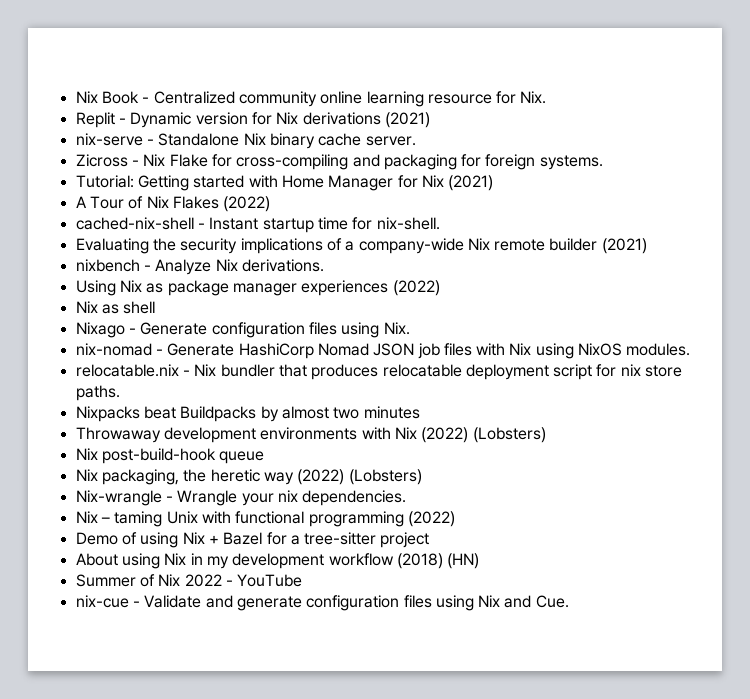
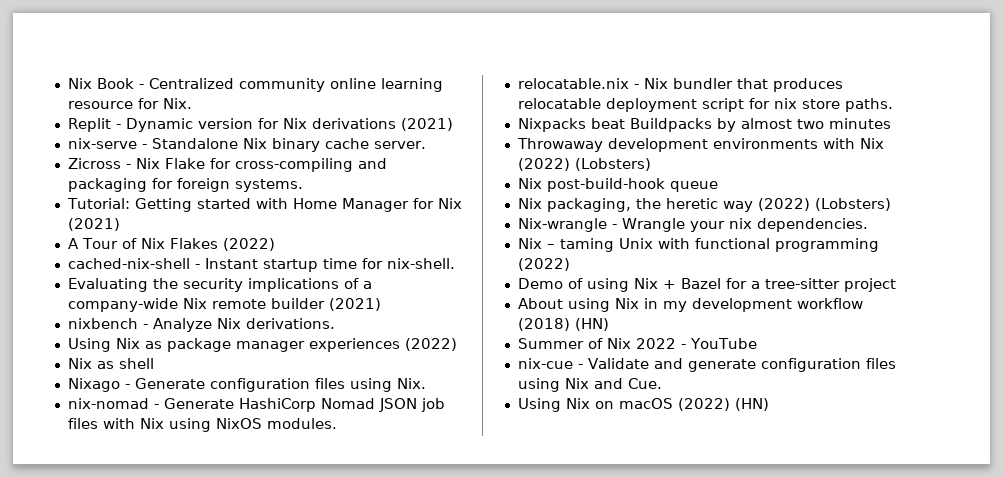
+ Using Nix on macOS (2022) (HN)

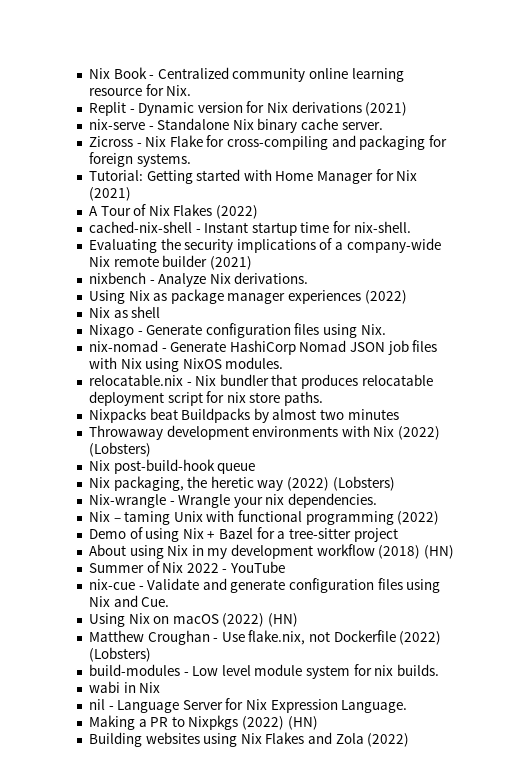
+ Matthew Croughan - Use flake.nix, not Dockerfile (2022) (Lobsters)
+ build-modules - Low level module system for nix builds.
+ wabi in Nix
+ nil - Language Server for Nix Expression Language.
+ Making a PR to Nixpkgs (2022) (HN)
+ Building websites using Nix Flakes and Zola (2022)

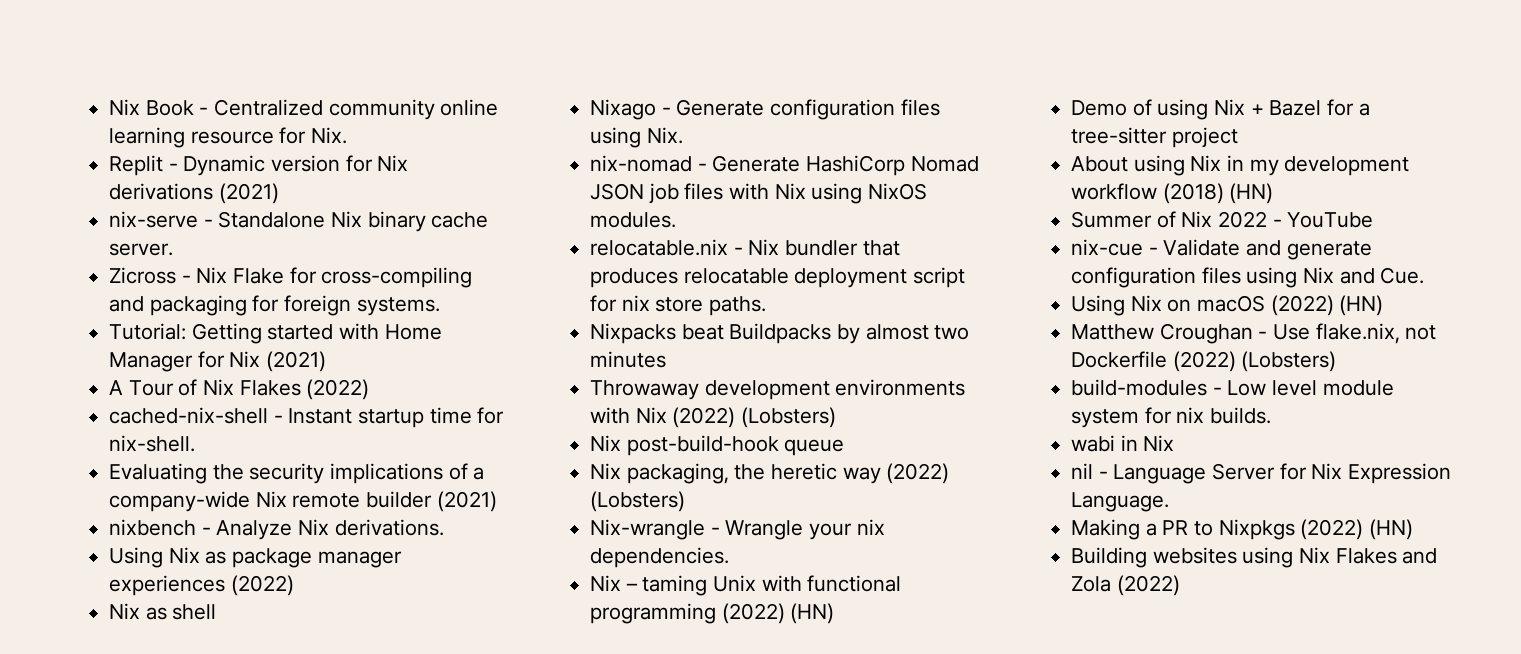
- Nix – taming Unix with functional programming (2022)
+ Nix – taming Unix with functional programming (2022) (HN)

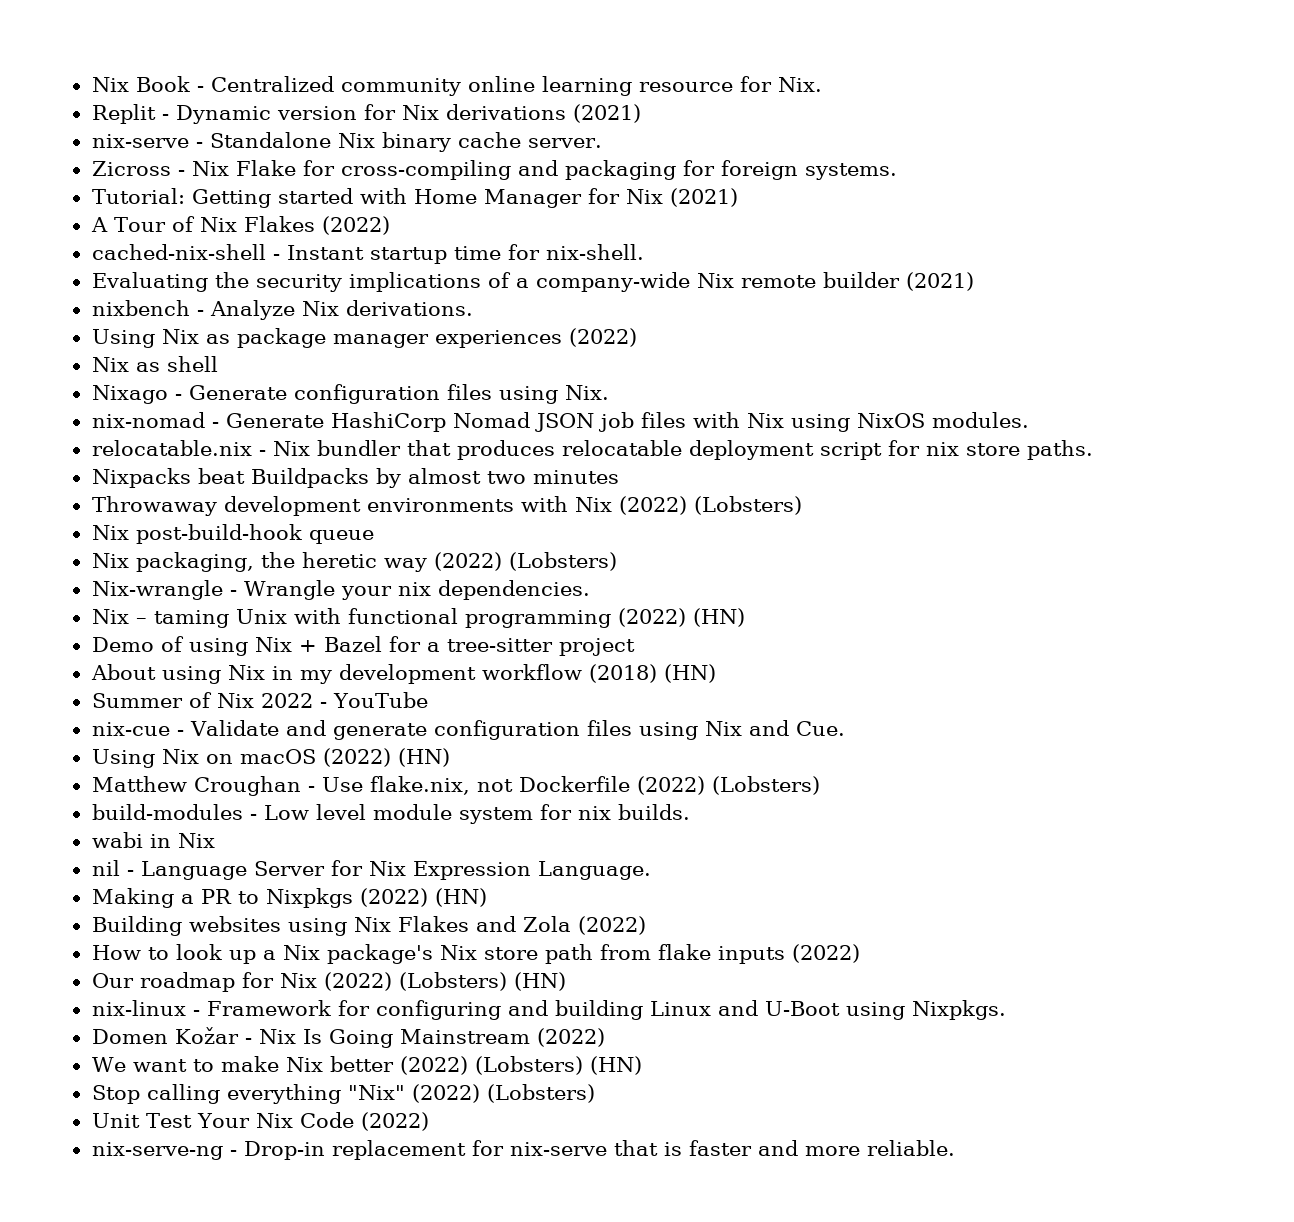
+ How to look up a Nix package's Nix store path from flake inputs (2022)
+ Our roadmap for Nix (2022) (Lobsters) (HN)
+ nix-linux - Framework for configuring and building Linux and U-Boot using Nixpkgs.
+ Domen Kožar - Nix Is Going Mainstream (2022)
+ We want to make Nix better (2022) (Lobsters) (HN)
+ Stop calling everything "Nix" (2022) (Lobsters)
+ Unit Test Your Nix Code (2022)
+ nix-serve-ng - Drop-in replacement for nix-serve that is faster and more reliable.

